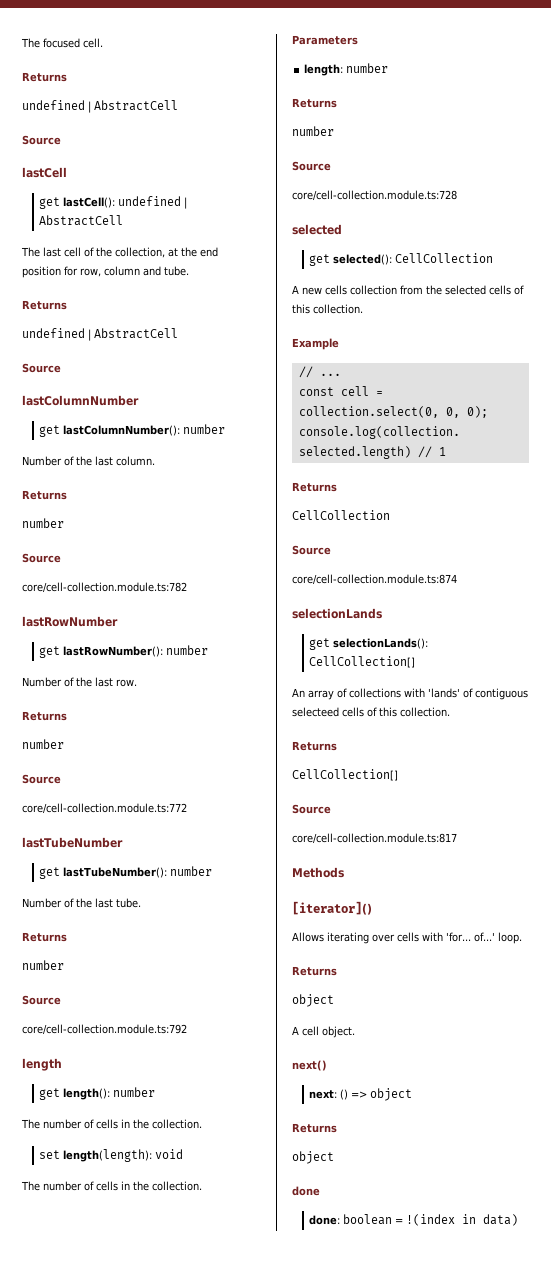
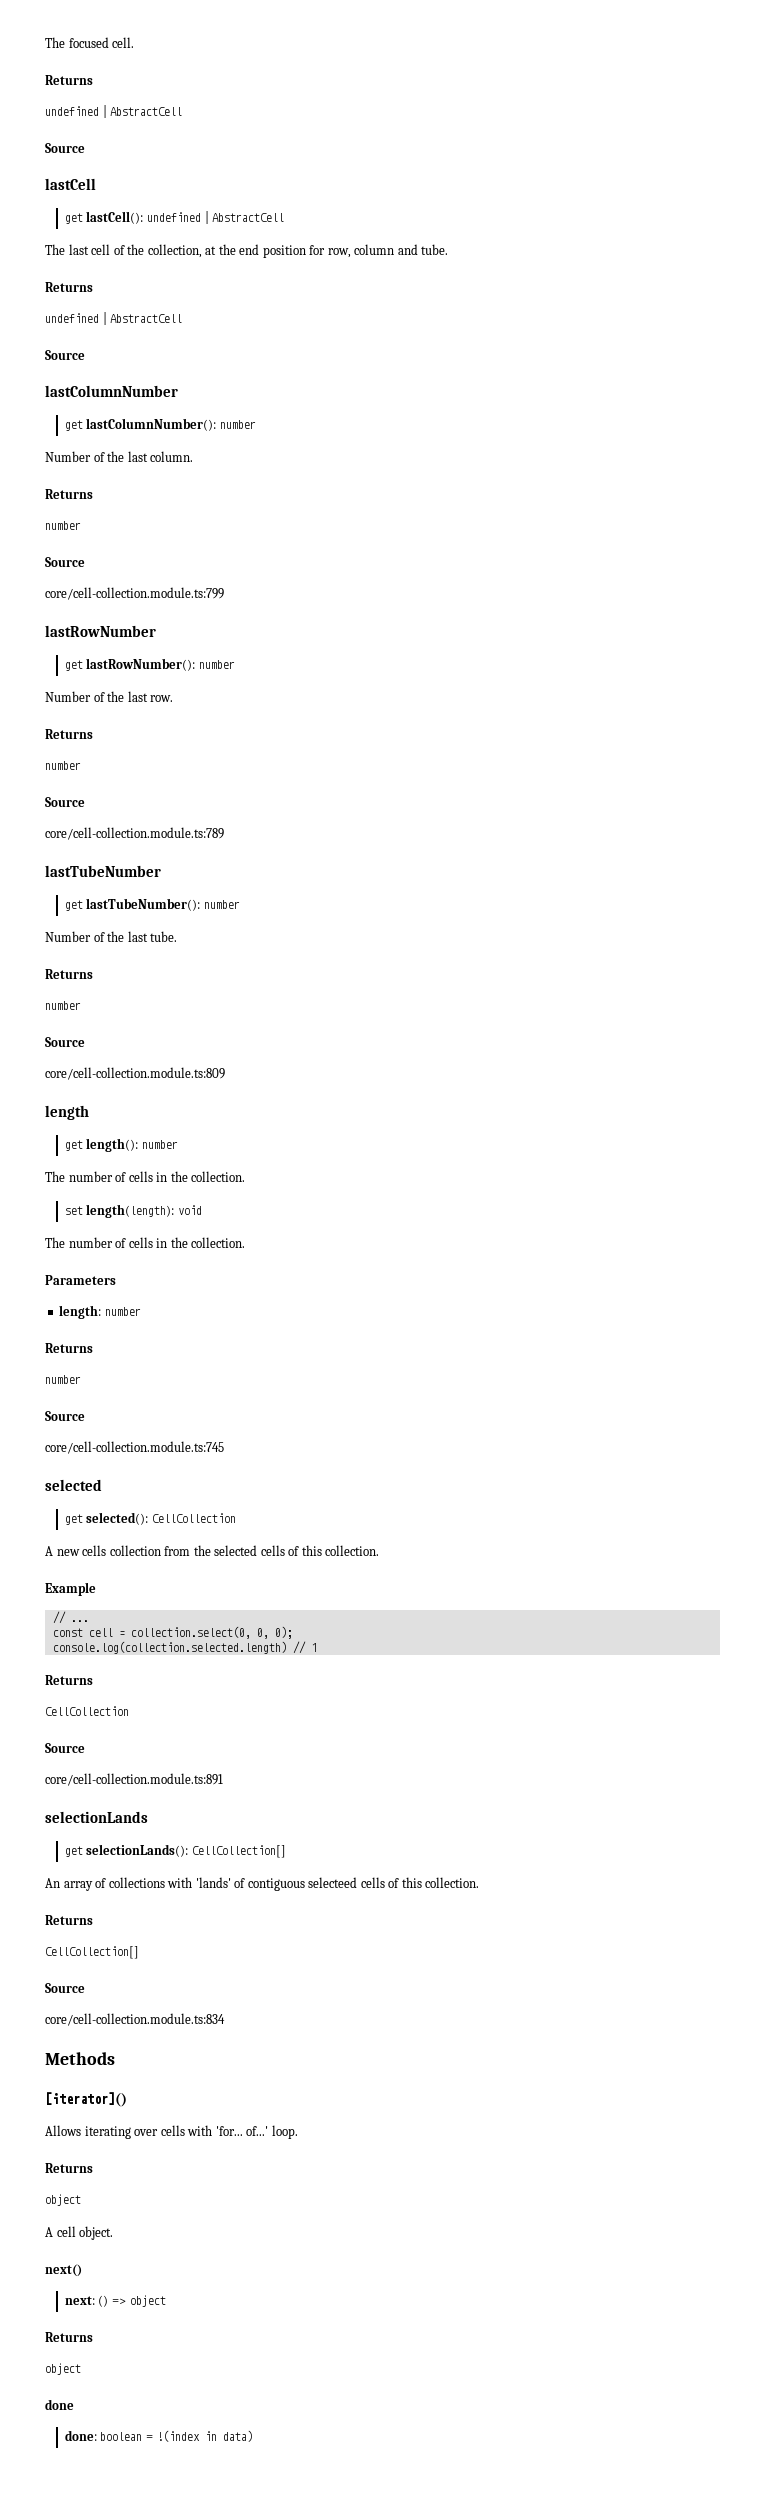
- core/cell-collection.module.ts:782
+ core/cell-collection.module.ts:799
- core/cell-collection.module.ts:772
+ core/cell-collection.module.ts:789
- core/cell-collection.module.ts:792
+ core/cell-collection.module.ts:809
- core/cell-collection.module.ts:728
+ core/cell-collection.module.ts:745
- core/cell-collection.module.ts:874
+ core/cell-collection.module.ts:891
- core/cell-collection.module.ts:817
+ core/cell-collection.module.ts:834

